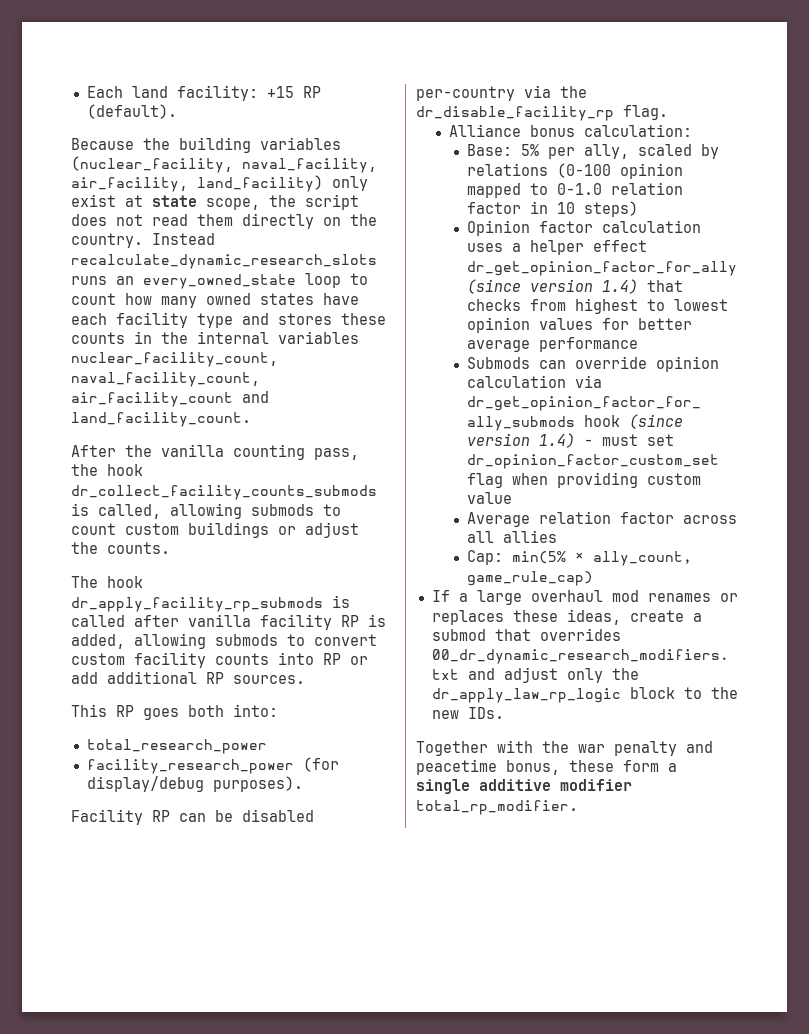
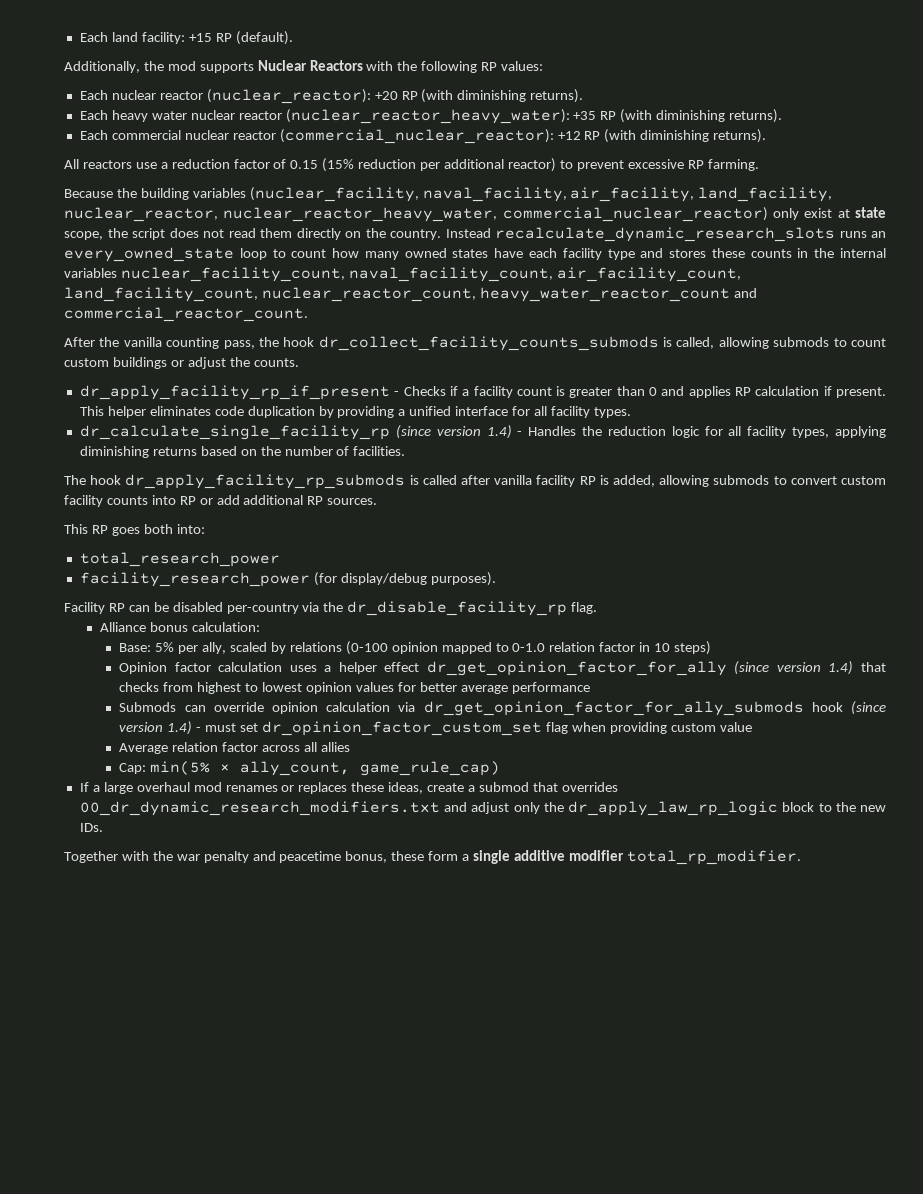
+ Additionally, the mod supports Nuclear Reactors with the following RP values:
+ Each nuclear reactor (nuclear_reactor): +20 RP (with diminishing returns).
+ Each heavy water nuclear reactor (nuclear_reactor_heavy_water): +35 RP (with diminishing returns).
+ Each commercial nuclear reactor (commercial_nuclear_reactor): +12 RP (with diminishing returns).
+ All reactors use a reduction factor of 0.15 (15% reduction per additional reactor) to prevent excessive RP farming.
- Because the building variables (nuclear_facility, naval_facility, air_facility, land_facility) only exist at state scope, the script does not read them directly on the country.
+ Because the building variables (nuclear_facility, naval_facility, air_facility, land_facility, nuclear_reactor, nuclear_reactor_heavy_water, commercial_nuclear_reactor) only exist at state scope, the script does not read them directly on the country.
- Instead recalculate_dynamic_research_slots runs an every_owned_state loop to count how many owned states have each facility type and stores these counts in the internal variables nuclear_facility_count, naval_facility_count, air_facility_count and land_facility_count.
+ Instead recalculate_dynamic_research_slots runs an every_owned_state loop to count how many owned states have each facility type and stores these counts in the internal variables nuclear_facility_count, naval_facility_count, air_facility_count, land_facility_count, nuclear_reactor_count, heavy_water_reactor_count and commercial_reactor_count.
+ dr_apply_facility_rp_if_present - Checks if a facility count is greater than 0 and applies RP calculation if present. This helper eliminates code duplication by providing a unified interface for all facility types.
+ dr_calculate_single_facility_rp (since version 1.4) - Handles the reduction logic for all facility types, applying diminishing returns based on the number of facilities.

